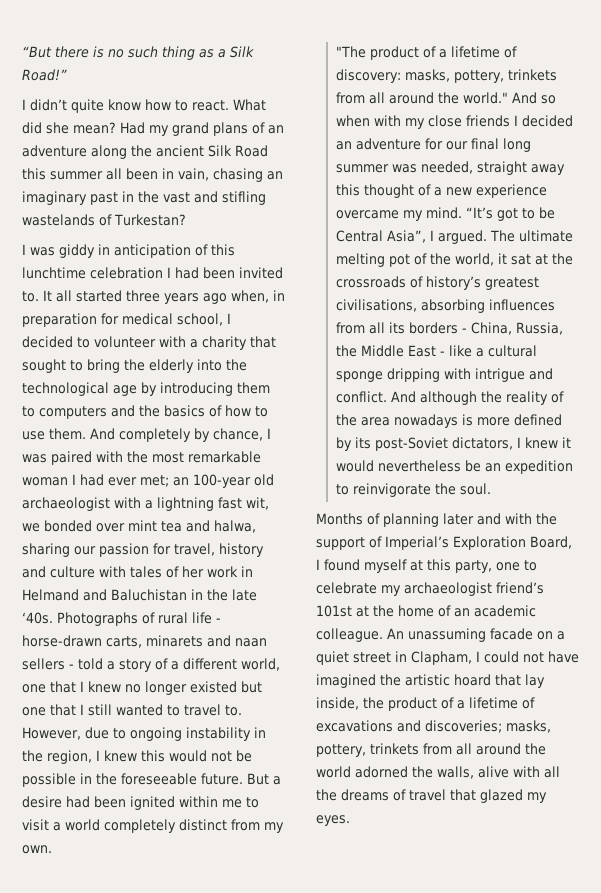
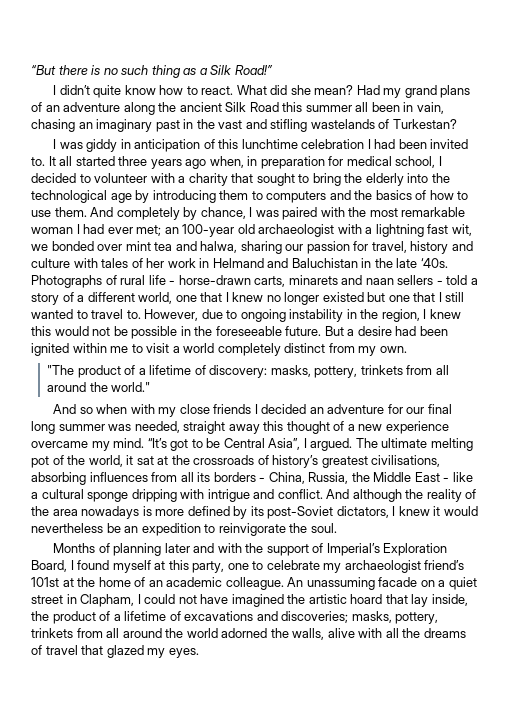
- "The product of a lifetime of discovery: masks, pottery, trinkets from all around the world." And so when with my close friends I decided an adventure for our final long summer was needed, straight away this thought of a new experience overcame my mind.
+ "The product of a lifetime of discovery: masks, pottery, trinkets from all around the world."
+ And so when with my close friends I decided an adventure for our final long summer was needed, straight away this thought of a new experience overcame my mind.

